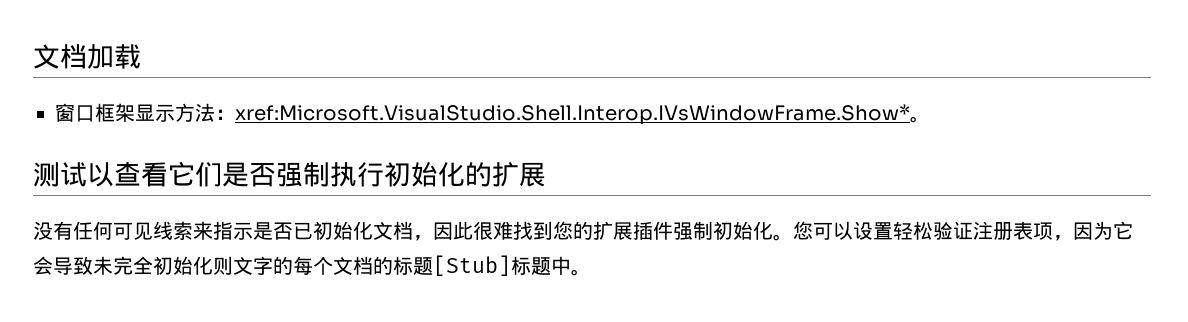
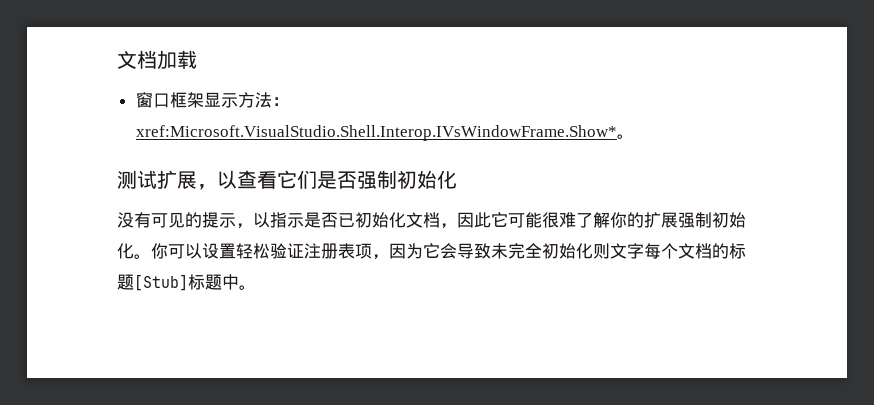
- 测试以查看它们是否强制执行初始化的扩展
+ 测试扩展，以查看它们是否强制初始化
- 没有任何可见线索来指示是否已初始化文档，因此很难找到您的扩展插件强制初始化。
+ 没有可见的提示，以指示是否已初始化文档，因此它可能很难了解你的扩展强制初始化。
- 您可以设置轻松验证注册表项，因为它会导致未完全初始化则文字的每个文档的标题[Stub]标题中。
+ 你可以设置轻松验证注册表项，因为它会导致未完全初始化则文字每个文档的标题[Stub]标题中。

